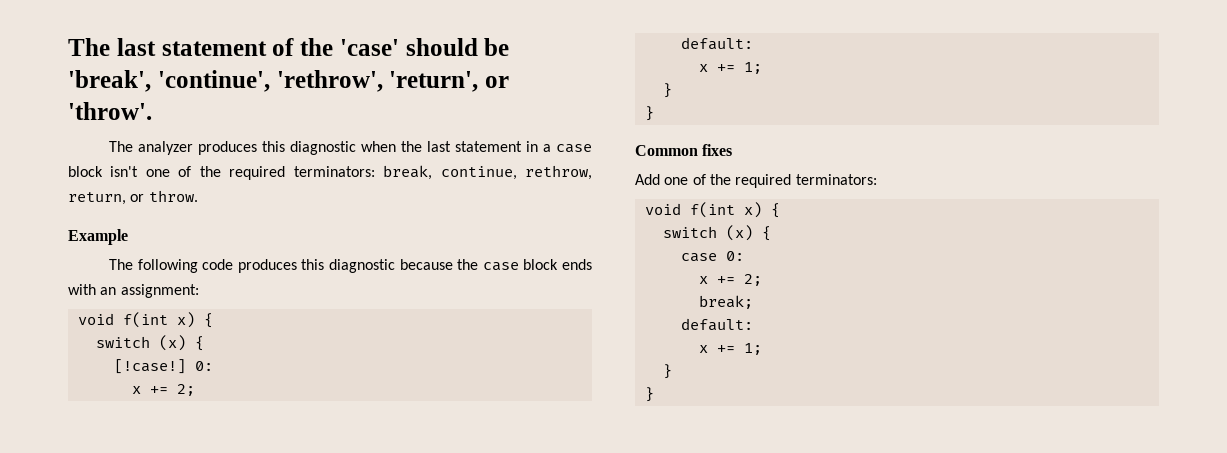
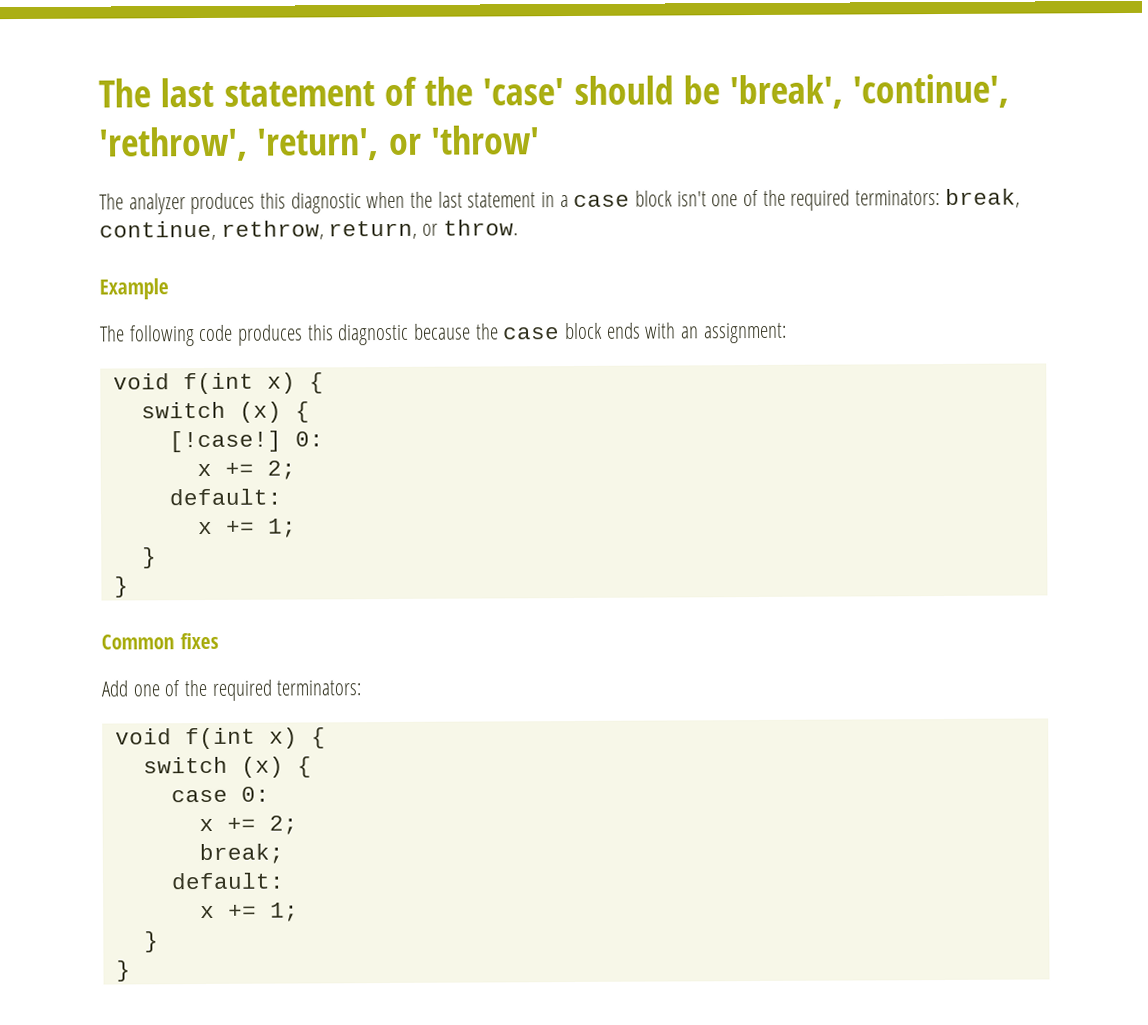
- The last statement of the 'case' should be 'break', 'continue', 'rethrow', 'return', or 'throw'.
+ The last statement of the 'case' should be 'break', 'continue', 'rethrow', 'return', or 'throw'

